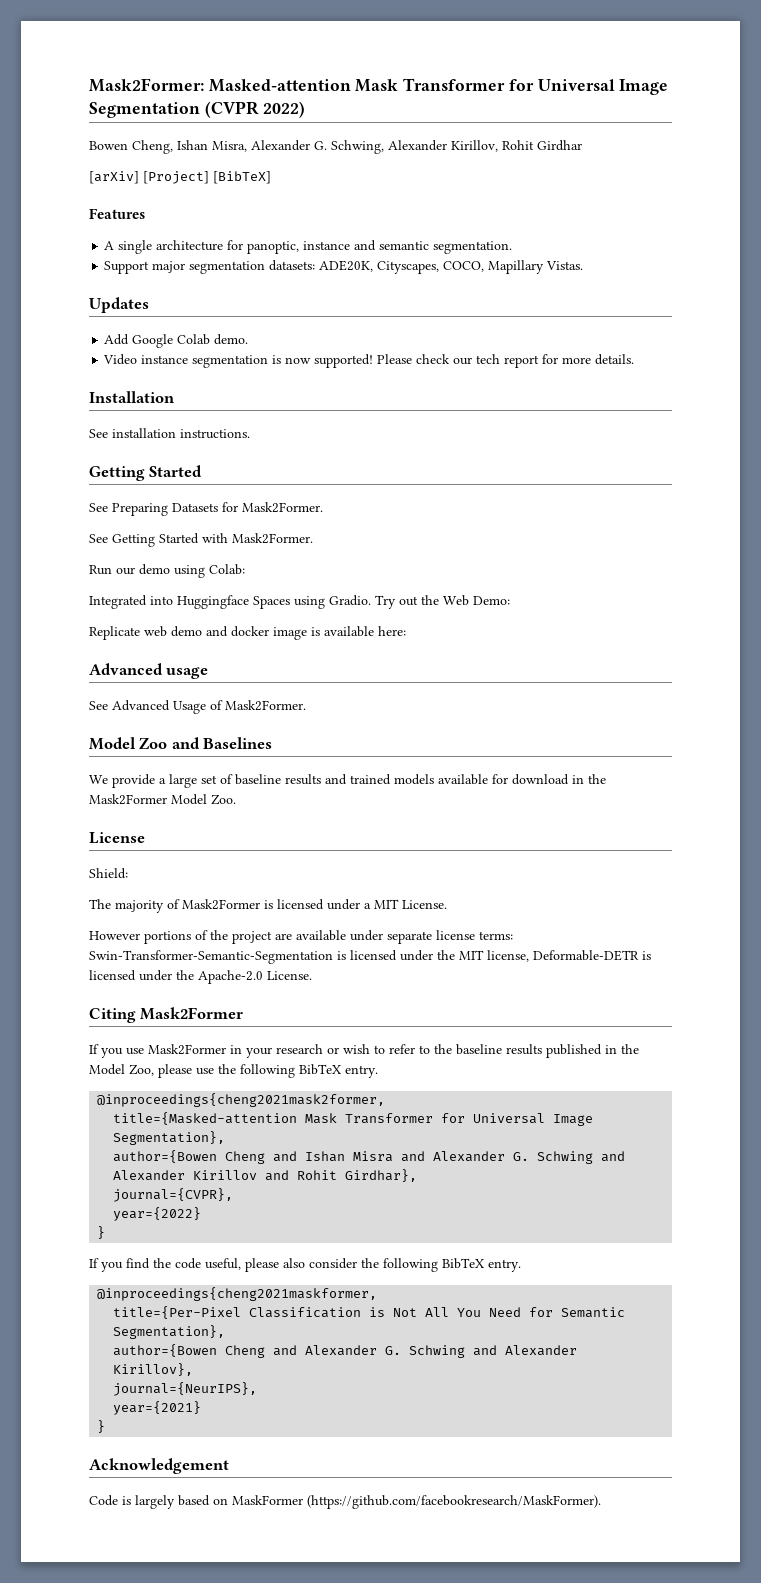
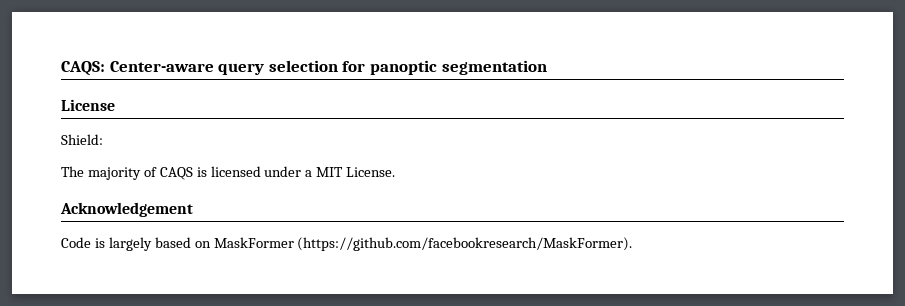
- Mask2Former: Masked-attention Mask Transformer for Universal Image Segmentation (CVPR 2022)
- Bowen Cheng, Ishan Misra, Alexander G. Schwing, Alexander Kirillov, Rohit Girdhar
- [arXiv] [Project] [BibTeX]
- Features
- A single architecture for panoptic, instance and semantic segmentation.
- Support major segmentation datasets: ADE20K, Cityscapes, COCO, Mapillary Vistas.
- Updates
- Add Google Colab demo.
- Video instance segmentation is now supported! Please check our tech report for more details.
- Installation
- See installation instructions.
- Getting Started
- See Preparing Datasets for Mask2Former.
- See Getting Started with Mask2Former.
- Run our demo using Colab:
- Integrated into Huggingface Spaces using Gradio. Try out the Web Demo:
- Replicate web demo and docker image is available here:
- Advanced usage
- See Advanced Usage of Mask2Former.
- Model Zoo and Baselines
- We provide a large set of baseline results and trained models available for download in the Mask2Former Model Zoo.
+ CAQS: Center-aware query selection for panoptic segmentation
- The majority of Mask2Former is licensed under a MIT License.
+ The majority of CAQS is licensed under a MIT License.
- However portions of the project are available under separate license terms: Swin-Transformer-Semantic-Segmentation is licensed under the MIT license, Deformable-DETR is licensed under the Apache-2.0 License.
- Citing Mask2Former
- If you use Mask2Former in your research or wish to refer to the baseline results published in the Model Zoo, please use the following BibTeX entry.
- @inproceedings{cheng2021mask2former,
- title={Masked-attention Mask Transformer for Universal Image Segmentation},
- author={Bowen Cheng and Ishan Misra and Alexander G. Schwing and Alexander Kirillov and Rohit Girdhar},
- journal={CVPR},
- year={2022}
- }
- If you find the code useful, please also consider the following BibTeX entry.
- @inproceedings{cheng2021maskformer,
- title={Per-Pixel Classification is Not All You Need for Semantic Segmentation},
- author={Bowen Cheng and Alexander G. Schwing and Alexander Kirillov},
- journal={NeurIPS},
- year={2021}
- }

